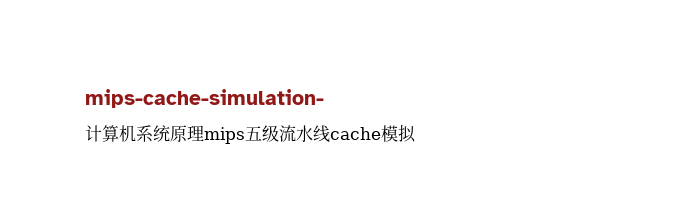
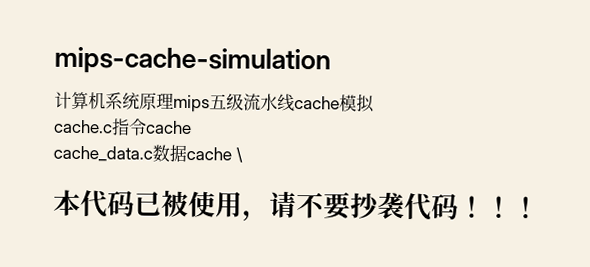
- mips-cache-simulation-
+ mips-cache-simulation
+ cache.c指令cache
+ cache_data.c数据cache \
+ 本代码已被使用，请不要抄袭代码！！！

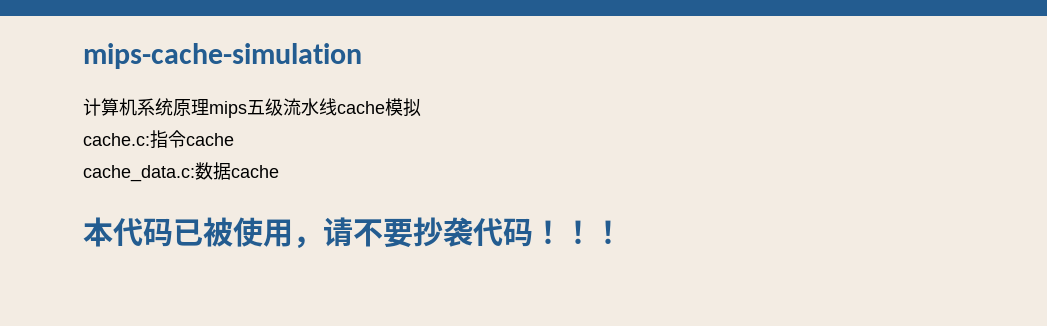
- cache.c指令cache
+ cache.c:指令cache
- cache_data.c数据cache \
+ cache_data.c:数据cache

